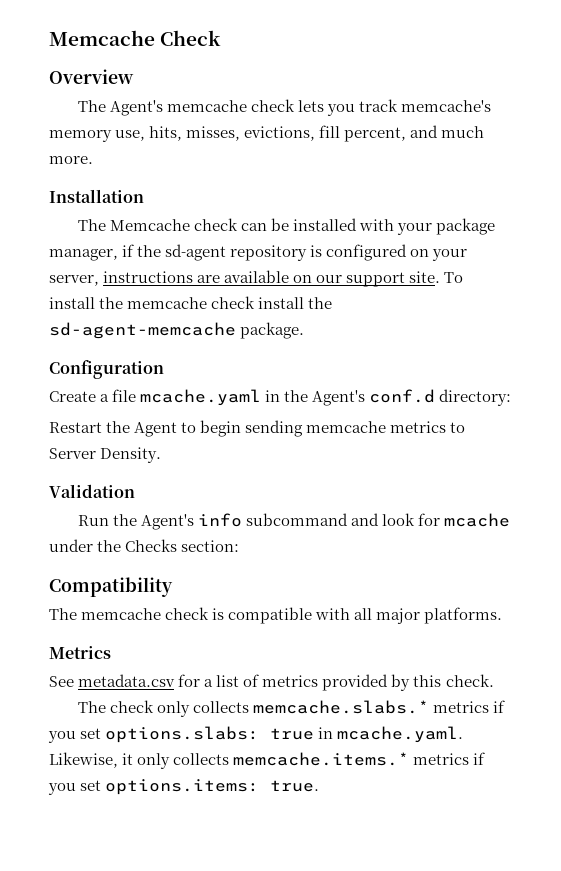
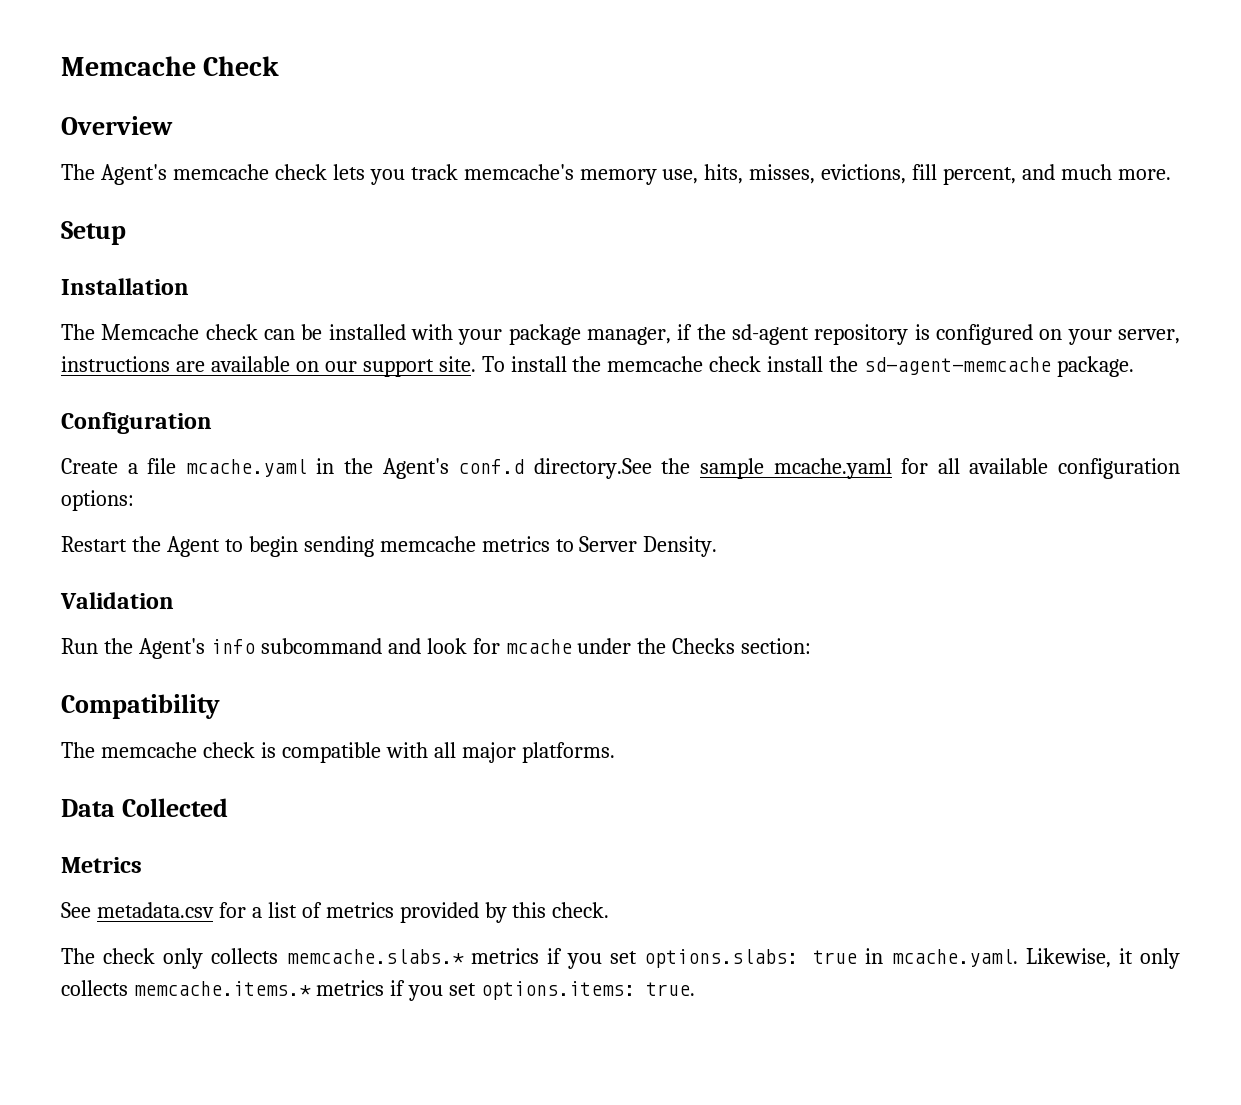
+ Setup
- Create a file mcache.yaml in the Agent's conf.d directory:
+ Create a file mcache.yaml in the Agent's conf.d directory.See the sample mcache.yaml for all available configuration options:
+ Data Collected

